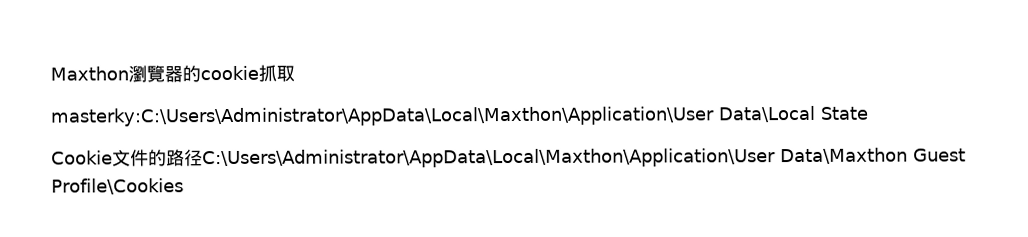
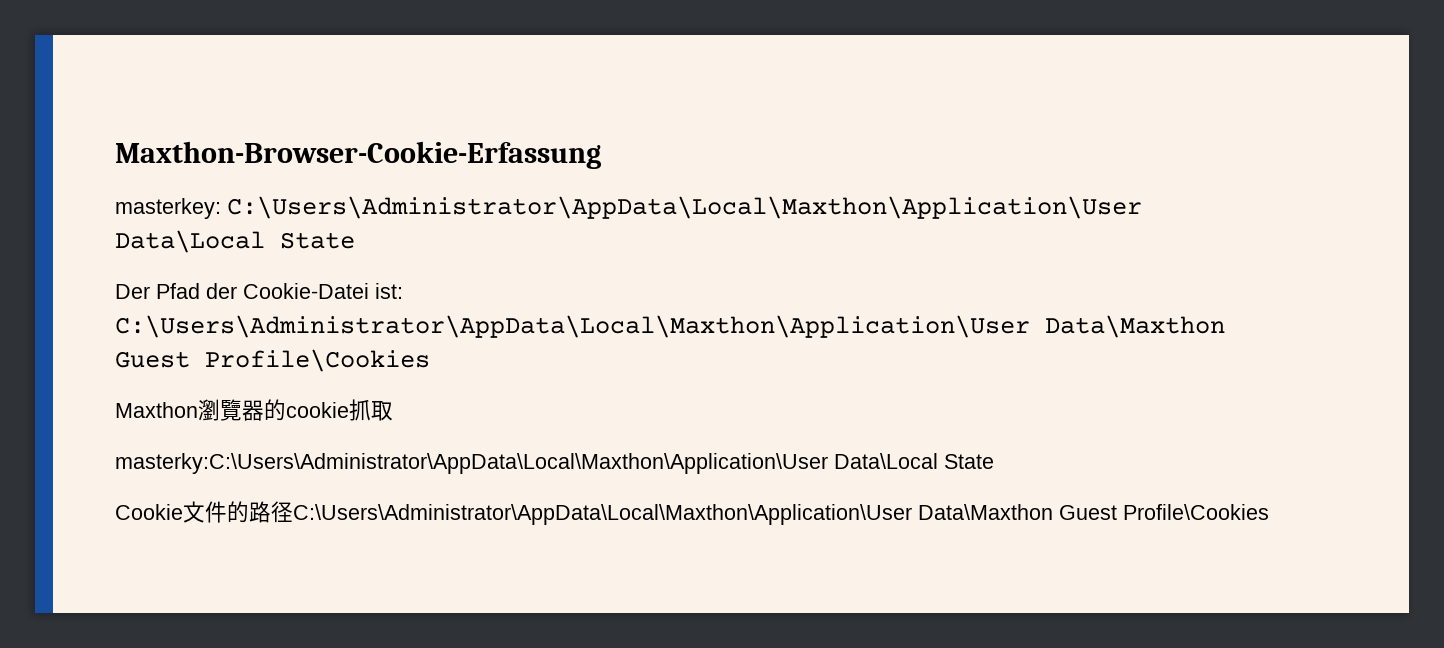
+ Maxthon-Browser-Cookie-Erfassung
+ masterkey: C:\Users\Administrator\AppData\Local\Maxthon\Application\User Data\Local State
+ Der Pfad der Cookie-Datei ist: C:\Users\Administrator\AppData\Local\Maxthon\Application\User Data\Maxthon Guest Profile\Cookies

